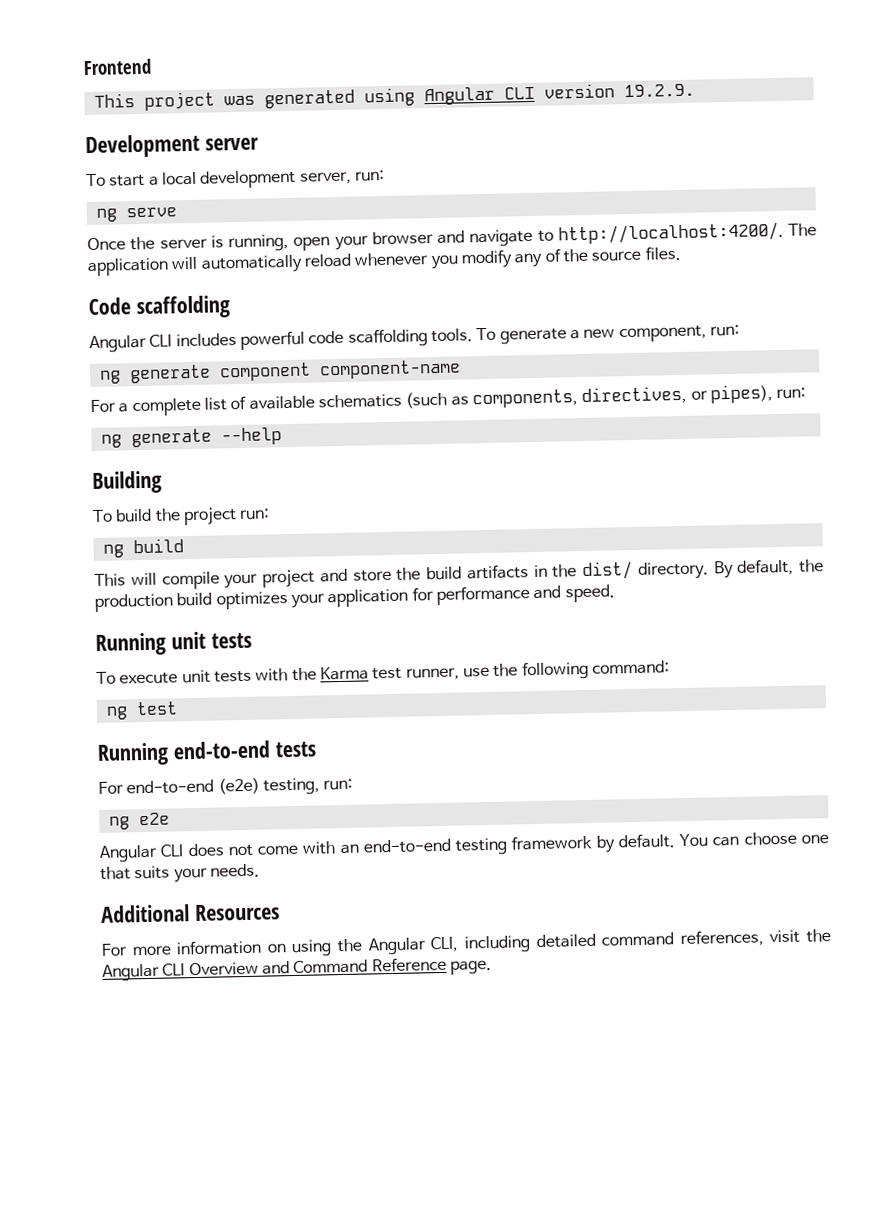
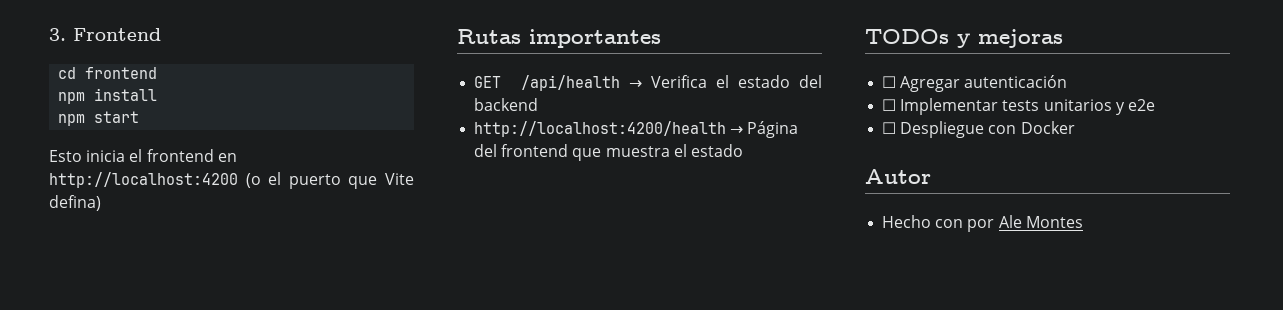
- Frontend
+ 3. Frontend
- This project was generated using Angular CLI version 19.2.9.
- Development server
- To start a local development server, run:
- ng serve
- Once the server is running, open your browser and navigate to http://localhost:4200/. The application will automatically reload whenever you modify any of the source files.
- Code scaffolding
- Angular CLI includes powerful code scaffolding tools. To generate a new component, run:
- ng generate component component-name
- For a complete list of available schematics (such as components, directives, or pipes), run:
- ng generate --help
- Building
- To build the project run:
- ng build
- This will compile your project and store the build artifacts in the dist/ directory. By default, the production build optimizes your application for performance and speed.
- Running unit tests
- To execute unit tests with the Karma test runner, use the following command:
- ng test
- Running end-to-end tests
- For end-to-end (e2e) testing, run:
- ng e2e
- Angular CLI does not come with an end-to-end testing framework by default. You can choose one that suits your needs.
- Additional Resources
- For more information on using the Angular CLI, including detailed command references, visit the Angular CLI Overview and Command Reference page.
+ cd frontend
+ npm install
+ npm start
+ Esto inicia el frontend en http://localhost:4200 (o el puerto que Vite defina)
+ Rutas importantes
+ GET /api/health → Verifica el estado del backend
+ http://localhost:4200/health → Página del frontend que muestra el estado
+ TODOs y mejoras
+ ☐ Agregar autenticación
+ ☐ Implementar tests unitarios y e2e
+ ☐ Despliegue con Docker
+ Autor
+ Hecho con por Ale Montes

